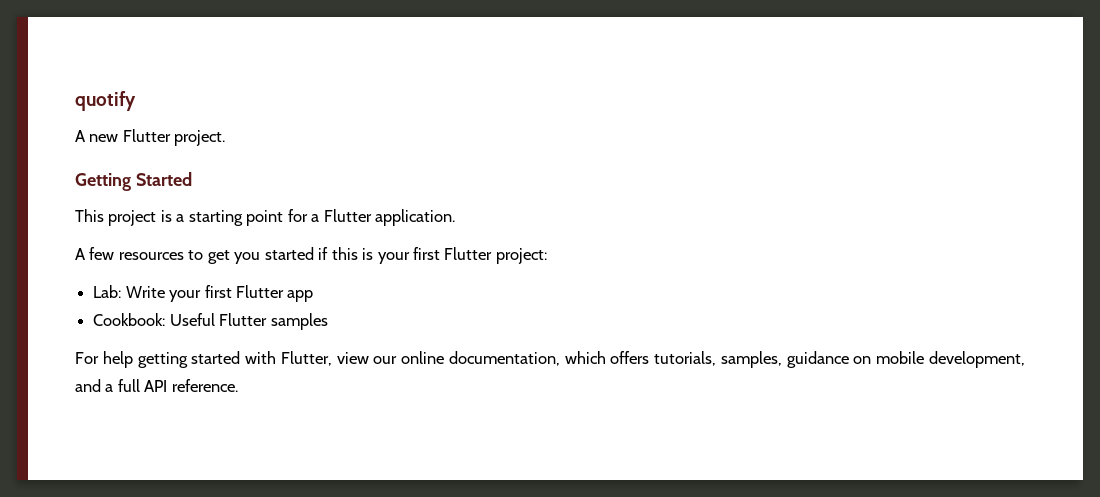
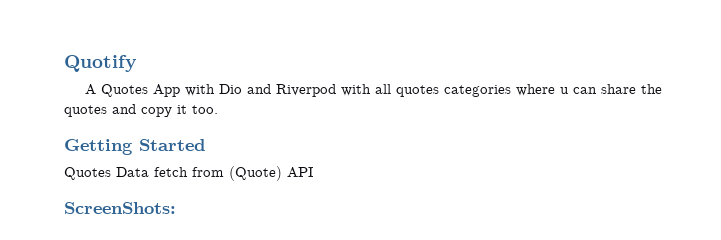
- quotify
- A new Flutter project.
+ Quotify
+ A Quotes App with Dio and Riverpod with all quotes categories where u can share the quotes and copy it too.
  Getting Started
- This project is a starting point for a Flutter application.
- A few resources to get you started if this is your first Flutter project:
- Lab: Write your first Flutter app
- Cookbook: Useful Flutter samples
- For help getting started with Flutter, view our online documentation, which offers tutorials, samples, guidance on mobile development, and a full API reference.
+ Quotes Data fetch from (Quote) API
+ ScreenShots:

